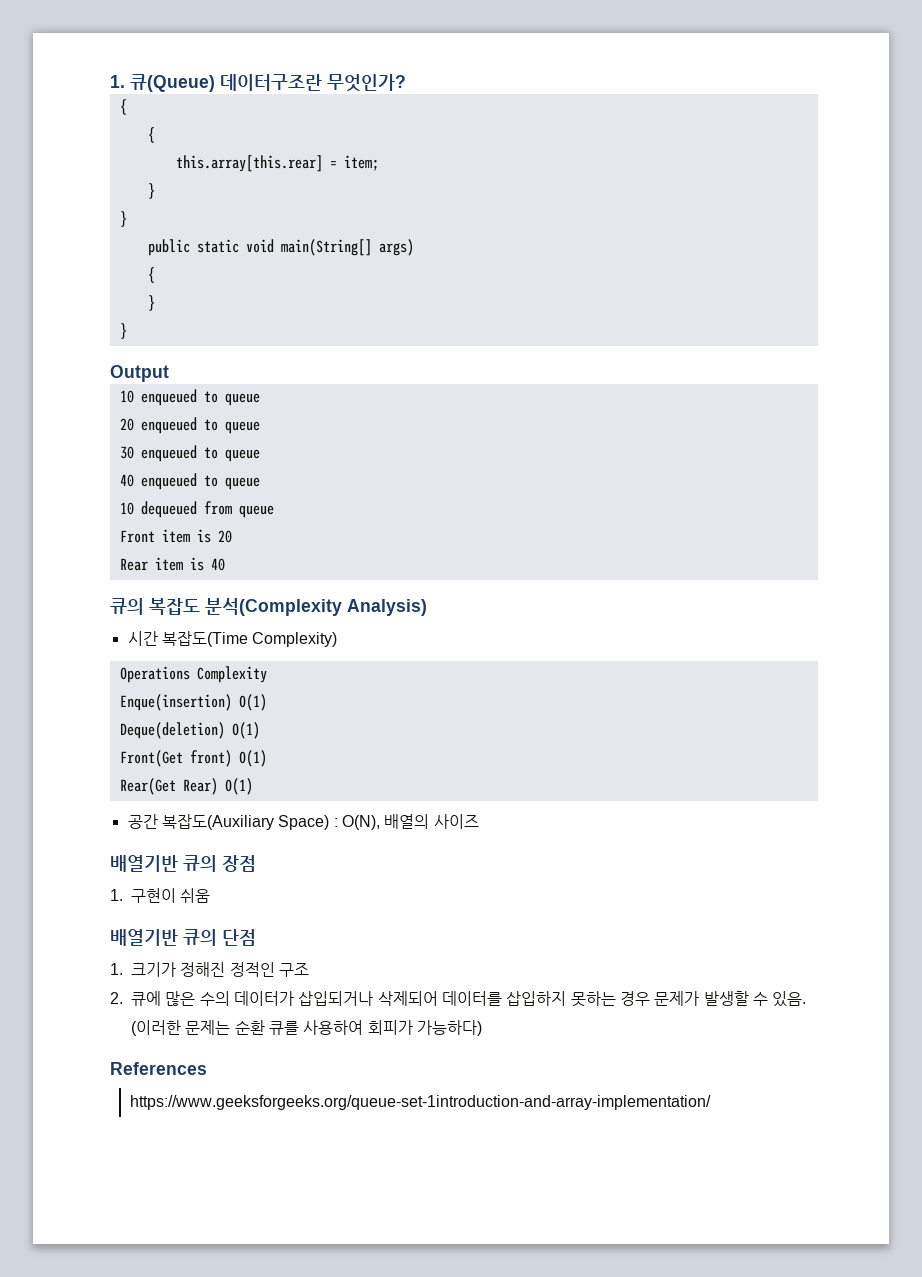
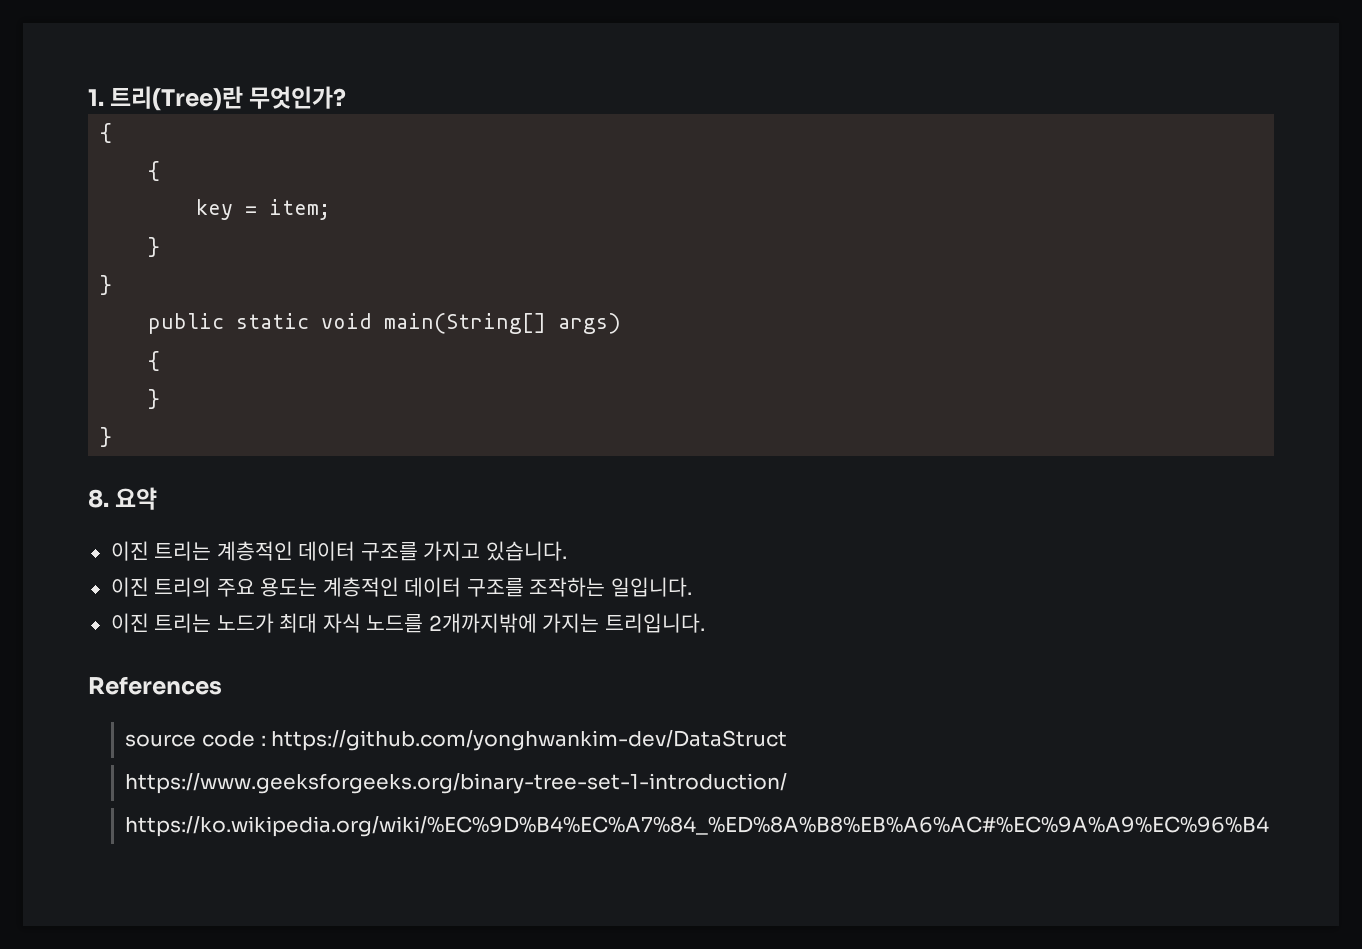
- 1. 큐(Queue) 데이터구조란 무엇인가?
+ 1. 트리(Tree)란 무엇인가?
- this.array[this.rear] = item;
+ key = item;
- Output
- 10 enqueued to queue
- 20 enqueued to queue
- 30 enqueued to queue
- 40 enqueued to queue
- 10 dequeued from queue
- Front item is 20
- Rear item is 40
- 큐의 복잡도 분석(Complexity Analysis)
- 시간 복잡도(Time Complexity)
- Operations Complexity
- Enque(insertion) O(1)
- Deque(deletion) O(1)
- Front(Get front) O(1)
- Rear(Get Rear) O(1)
- 공간 복잡도(Auxiliary Space) : O(N), 배열의 사이즈
- 배열기반 큐의 장점
- 1. 구현이 쉬움
- 배열기반 큐의 단점
- 1. 크기가 정해진 정적인 구조
- 2. 큐에 많은 수의 데이터가 삽입되거나 삭제되어 데이터를 삽입하지 못하는 경우 문제가 발생할 수 있음. (이러한 문제는 순환 큐를 사용하여 회피가 가능하다)
+ 8. 요약
+ 이진 트리는 계층적인 데이터 구조를 가지고 있습니다.
+ 이진 트리의 주요 용도는 계층적인 데이터 구조를 조작하는 일입니다.
+ 이진 트리는 노드가 최대 자식 노드를 2개까지밖에 가지는 트리입니다.
  References
- https://www.geeksforgeeks.org/queue-set-1introduction-and-array-implementation/
+ source code : https://github.com/yonghwankim-dev/DataStruct
+ https://www.geeksforgeeks.org/binary-tree-set-1-introduction/
+ https://ko.wikipedia.org/wiki/%EC%9D%B4%EC%A7%84_%ED%8A%B8%EB%A6%AC#%EC%9A%A9%EC%96%B4

